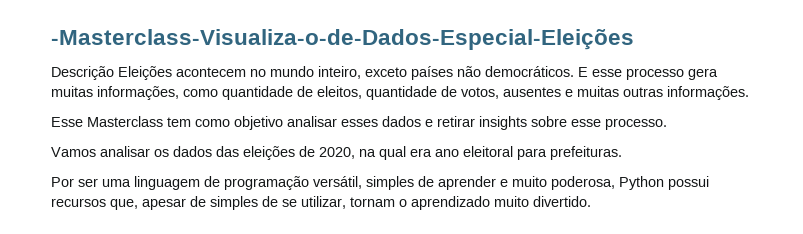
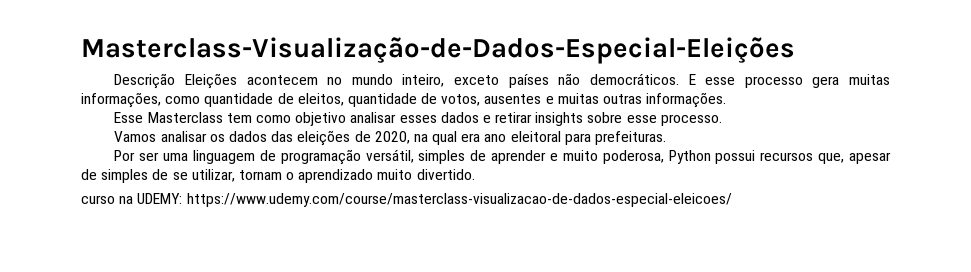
- -Masterclass-Visualiza-o-de-Dados-Especial-Eleições
+ Masterclass-Visualização-de-Dados-Especial-Eleições
+ curso na UDEMY: https://www.udemy.com/course/masterclass-visualizacao-de-dados-especial-eleicoes/

